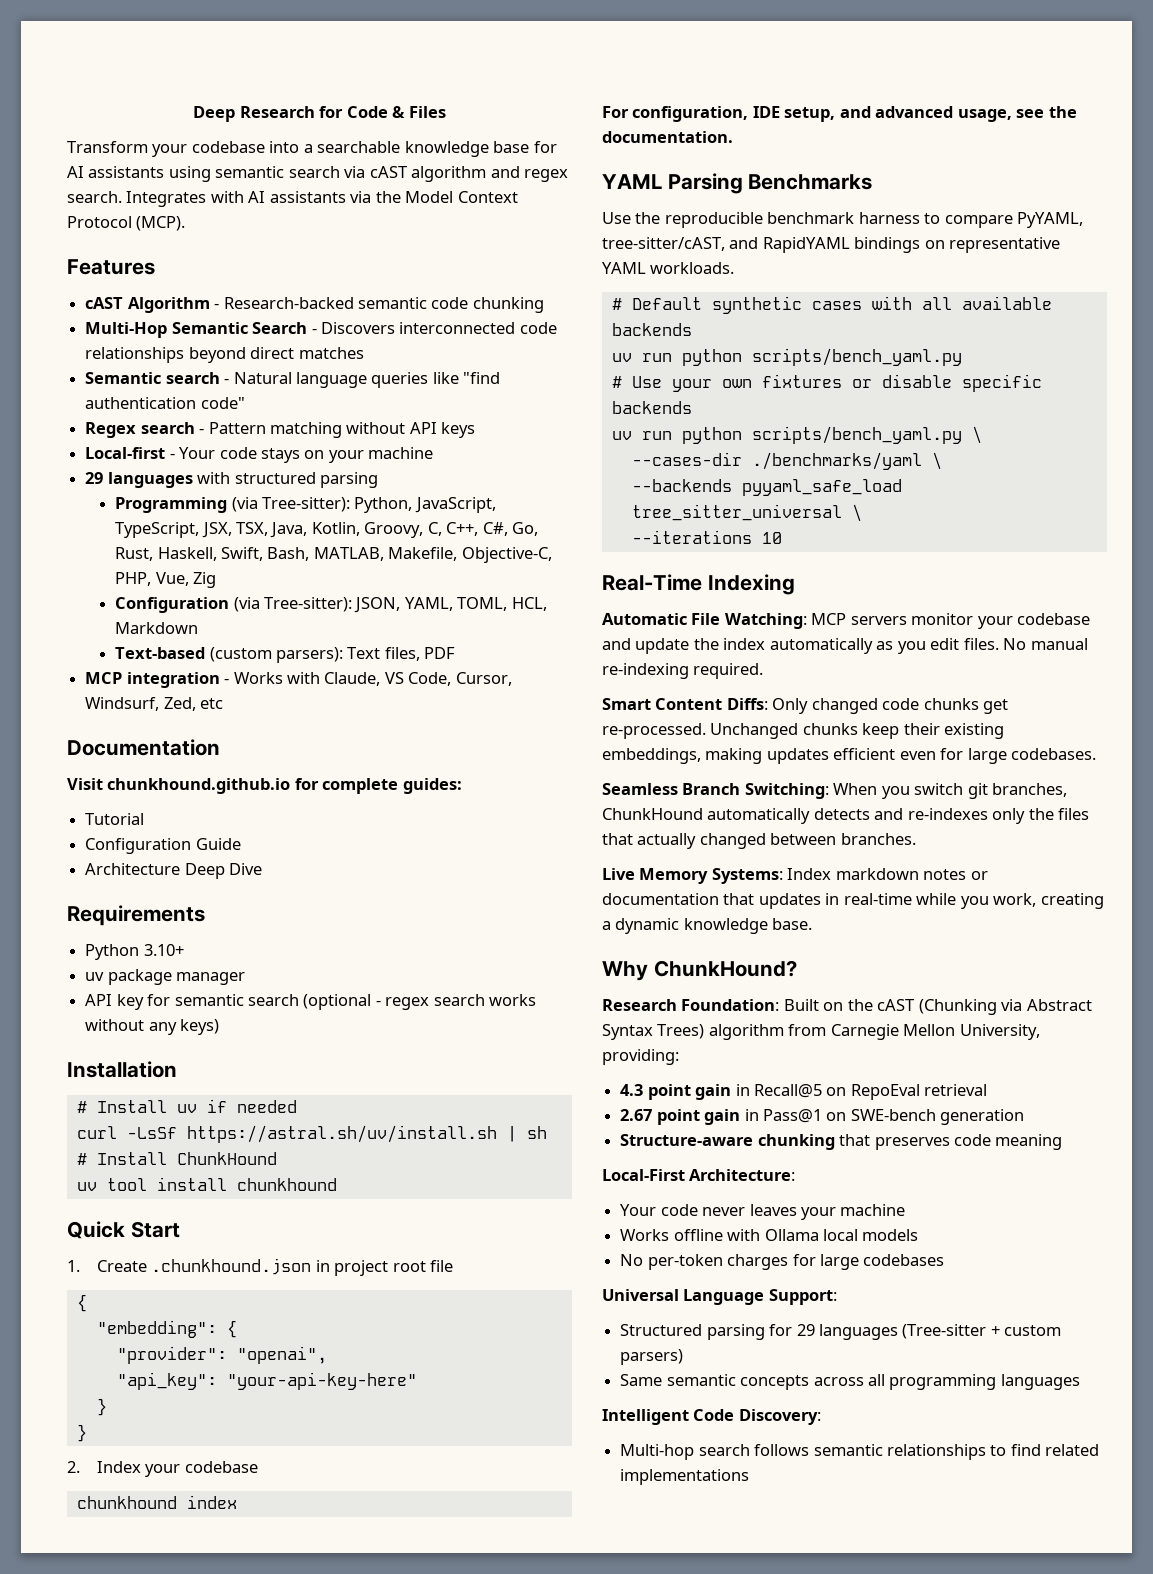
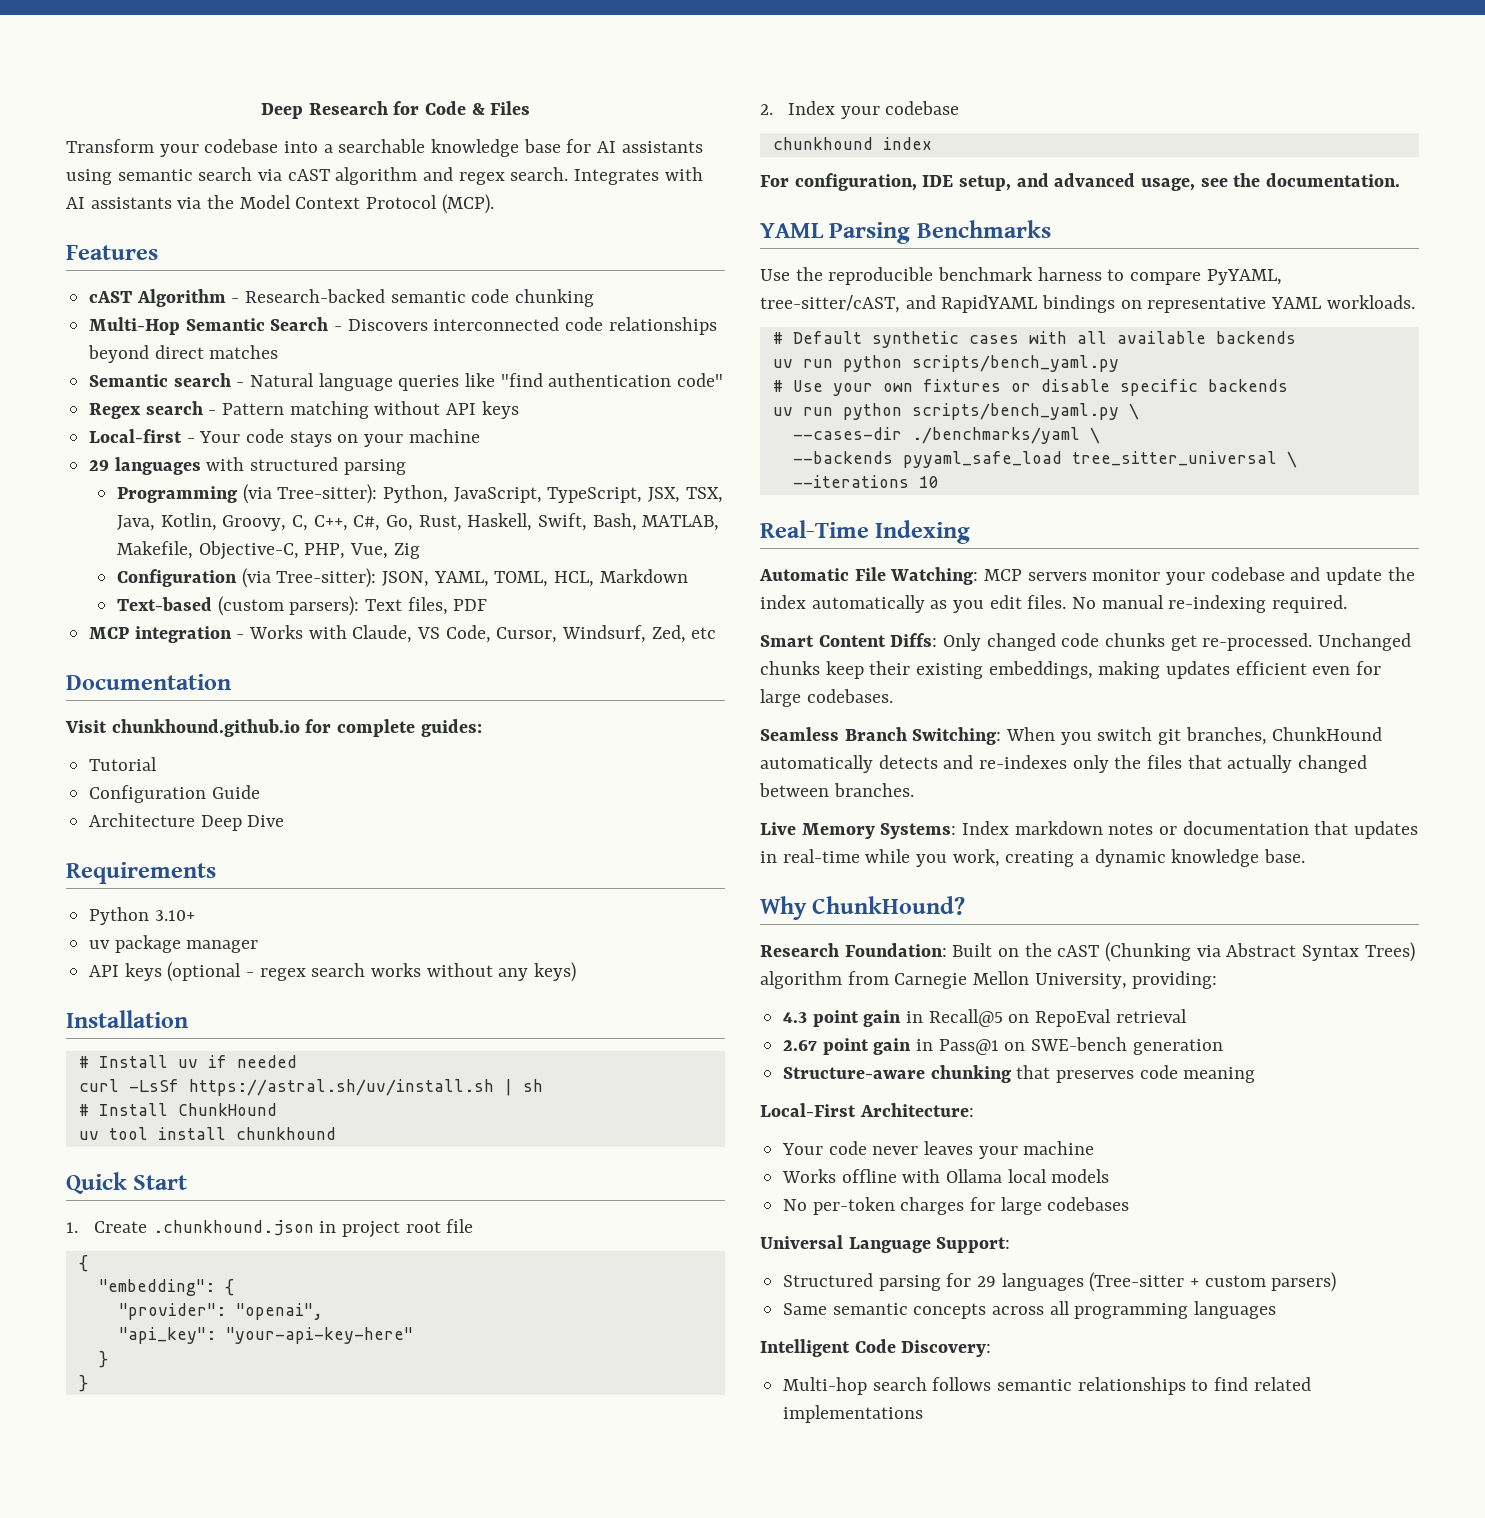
- API key for semantic search (optional - regex search works without any keys)
+ API keys (optional - regex search works without any keys)

